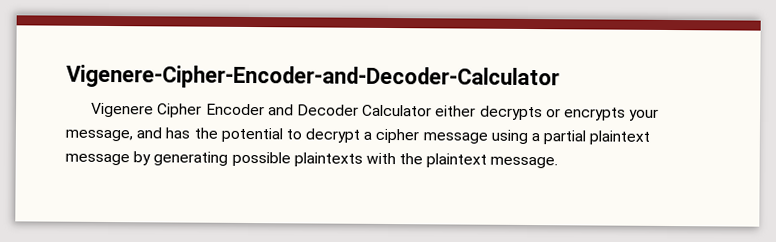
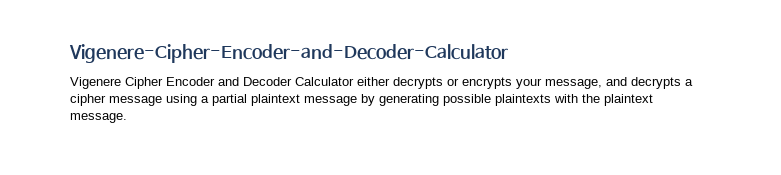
- Vigenere Cipher Encoder and Decoder Calculator either decrypts or encrypts your message, and has the potential to decrypt a cipher message using a partial plaintext message by generating possible plaintexts with the plaintext message.
+ Vigenere Cipher Encoder and Decoder Calculator either decrypts or encrypts your message, and decrypts a cipher message using a partial plaintext message by generating possible plaintexts with the plaintext message.

